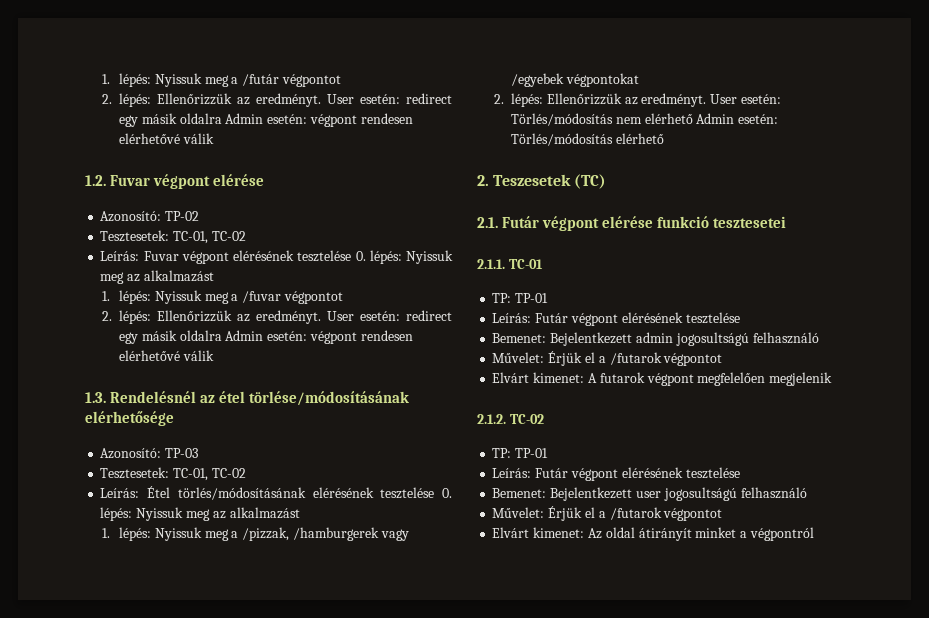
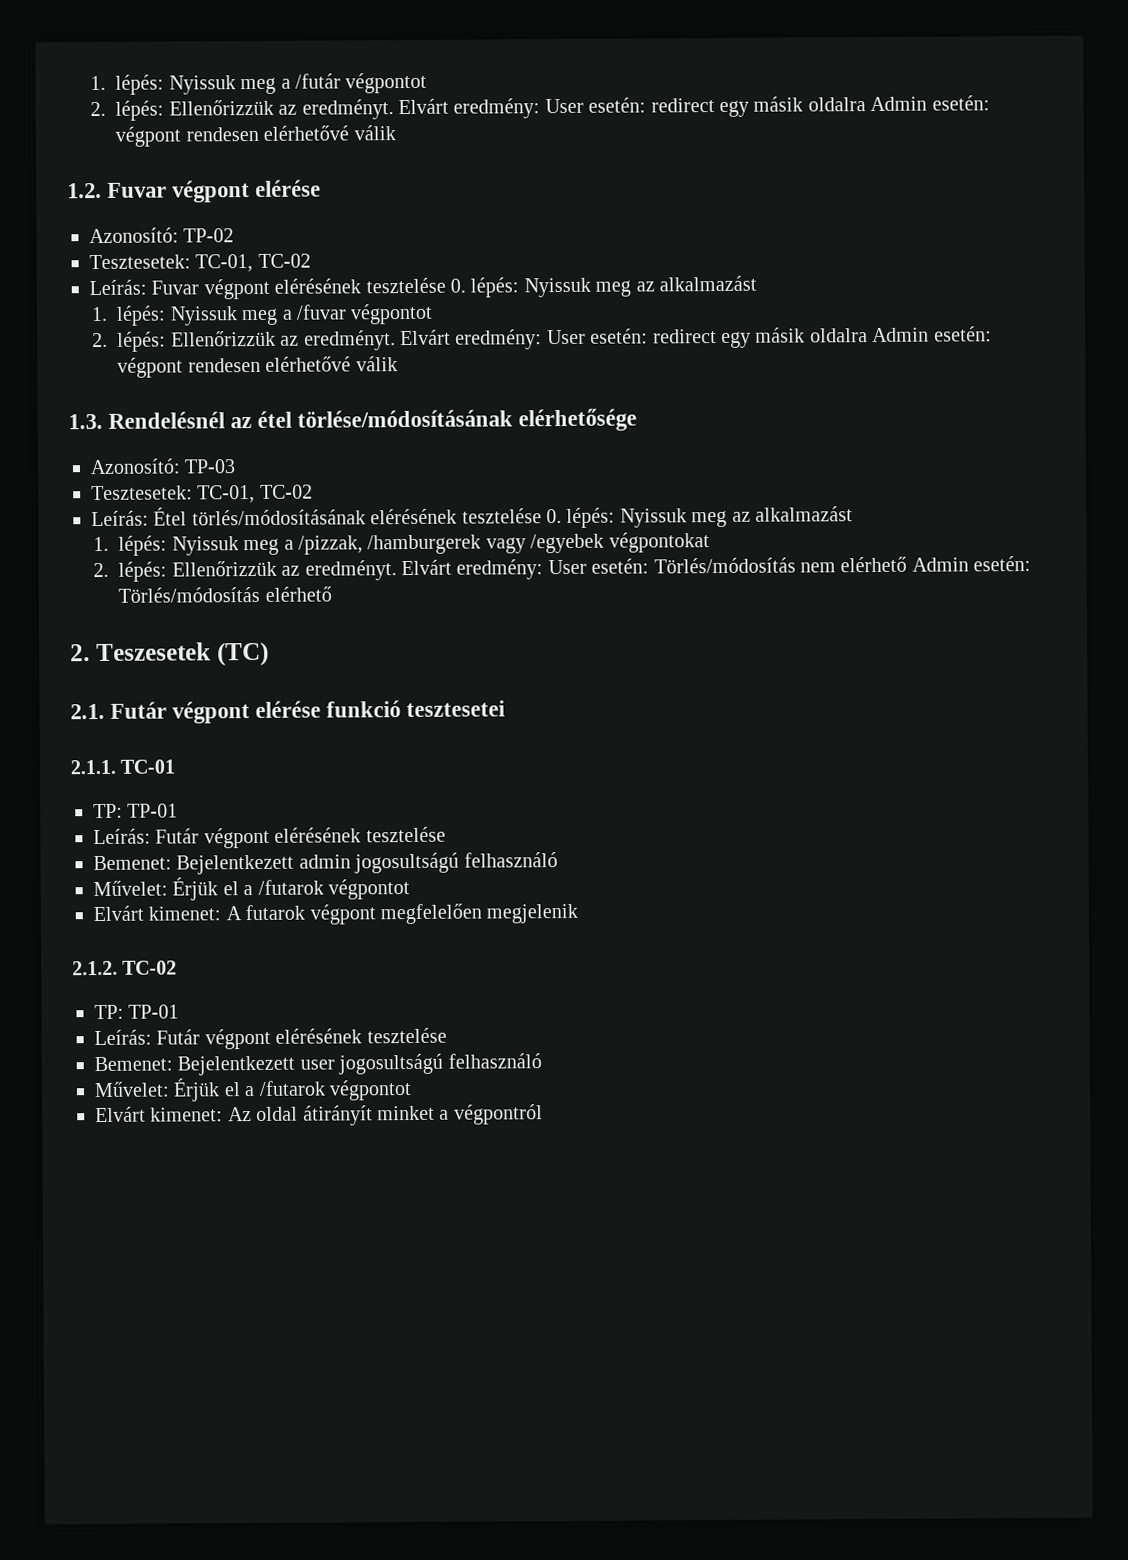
  1. lépés: Nyissuk meg a /futár végpontot
- 2. lépés: Ellenőrizzük az eredményt. User esetén: redirect egy másik oldalra Admin esetén: végpont rendesen elérhetővé válik
+ 2. lépés: Ellenőrizzük az eredményt. Elvárt eredmény: User esetén: redirect egy másik oldalra Admin esetén: végpont rendesen elérhetővé válik
  1. lépés: Nyissuk meg a /fuvar végpontot
- 2. lépés: Ellenőrizzük az eredményt. User esetén: redirect egy másik oldalra Admin esetén: végpont rendesen elérhetővé válik
+ 2. lépés: Ellenőrizzük az eredményt. Elvárt eredmény: User esetén: redirect egy másik oldalra Admin esetén: végpont rendesen elérhetővé válik
- User esetén: Törlés/módosítás nem elérhető Admin esetén: Törlés/módosítás elérhető
+ Elvárt eredmény: User esetén: Törlés/módosítás nem elérhető Admin esetén: Törlés/módosítás elérhető

